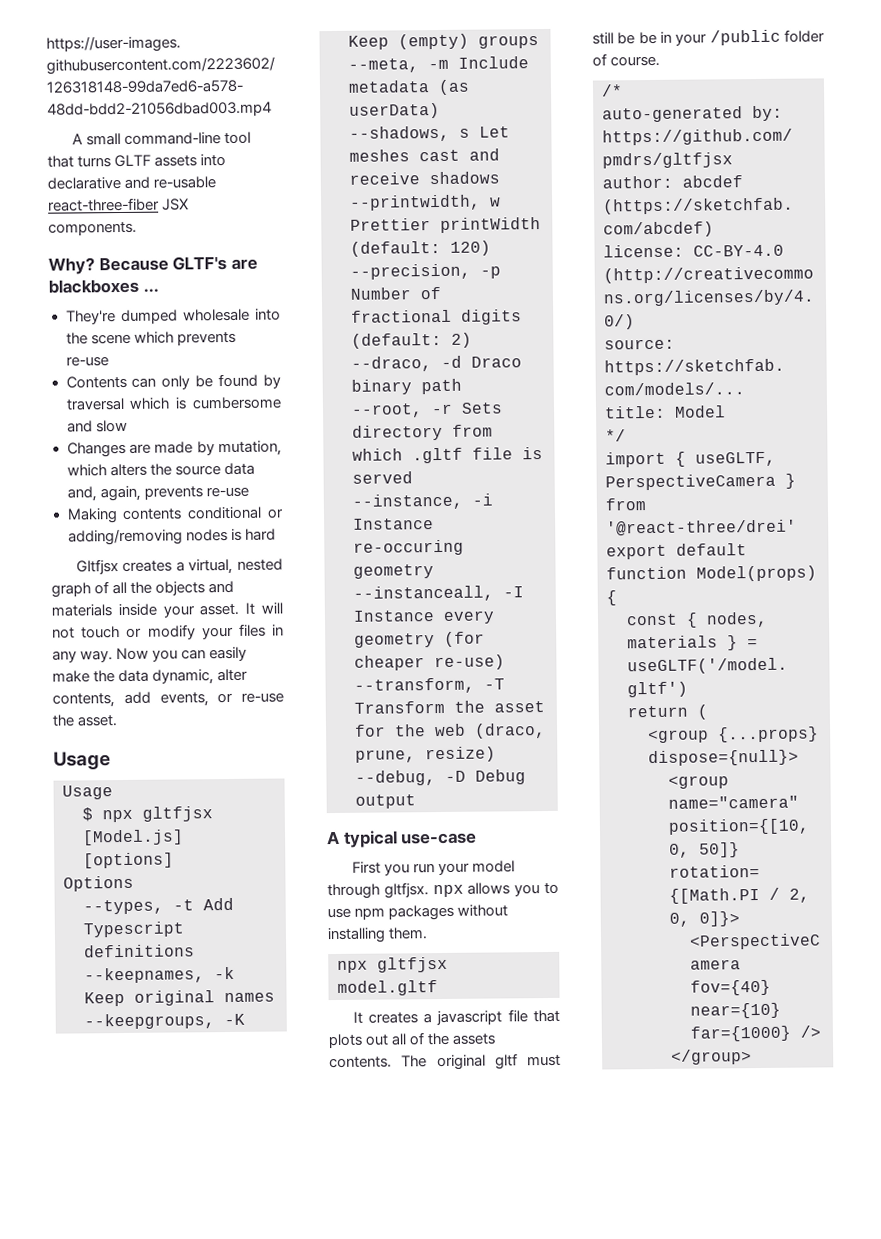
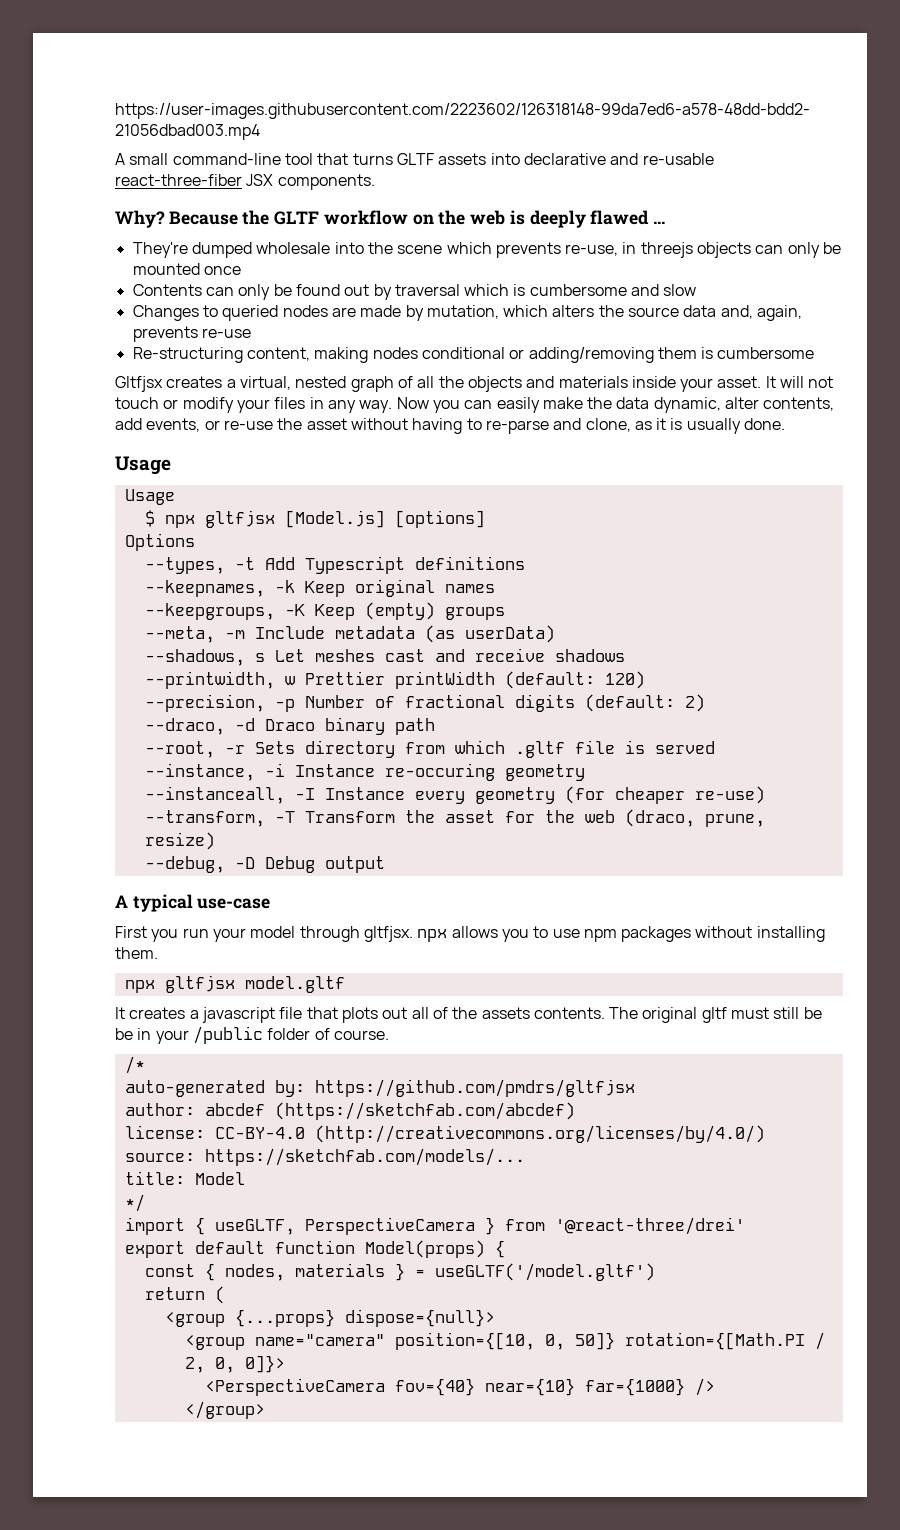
- Because GLTF's are blackboxes ...
+ Because the GLTF workflow on the web is deeply flawed ...
- They're dumped wholesale into the scene which prevents re-use
+ They're dumped wholesale into the scene which prevents re-use, in threejs objects can only be mounted once
- Contents can only be found by traversal which is cumbersome and slow
+ Contents can only be found out by traversal which is cumbersome and slow
- Changes are made by mutation, which alters the source data and, again, prevents re-use
+ Changes to queried nodes are made by mutation, which alters the source data and, again, prevents re-use
- Making contents conditional or adding/removing nodes is hard
+ Re-structuring content, making nodes conditional or adding/removing them is cumbersome
- Now you can easily make the data dynamic, alter contents, add events, or re-use the asset.
+ Now you can easily make the data dynamic, alter contents, add events, or re-use the asset without having to re-parse and clone, as it is usually done.

